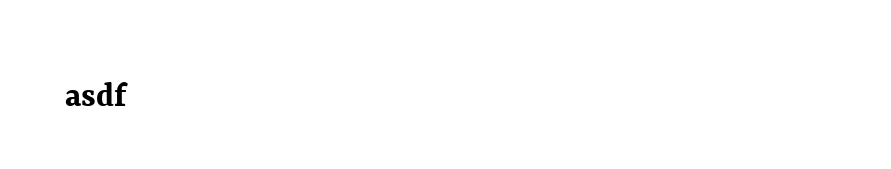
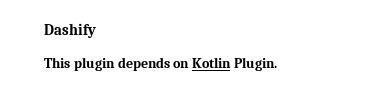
- asdf
+ Dashify
+ This plugin depends on Kotlin Plugin.

